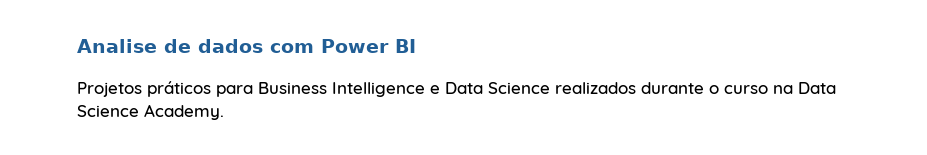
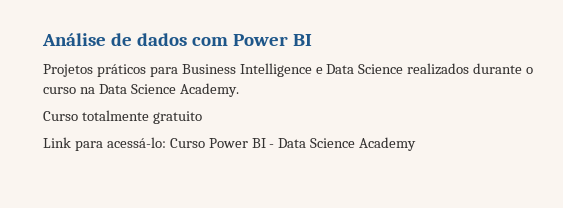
- Analise de dados com Power BI
+ Análise de dados com Power BI
+ Curso totalmente gratuito
+ Link para acessá-lo: Curso Power BI - Data Science Academy

